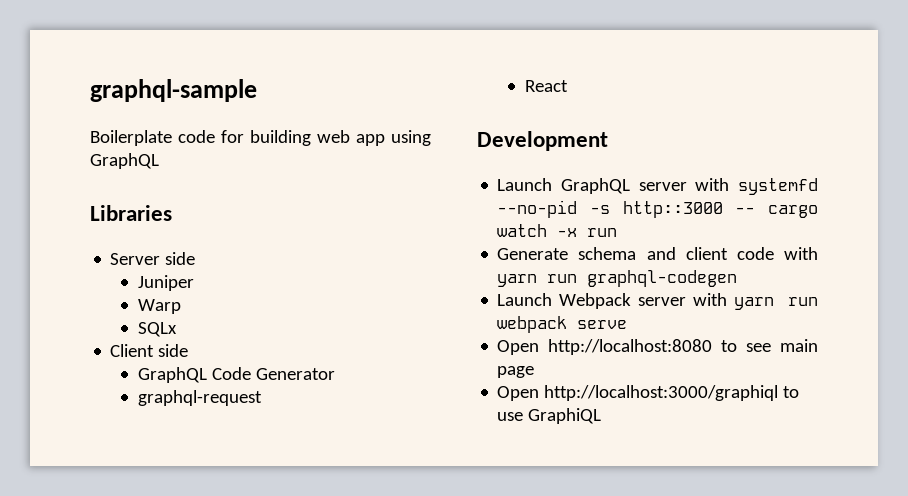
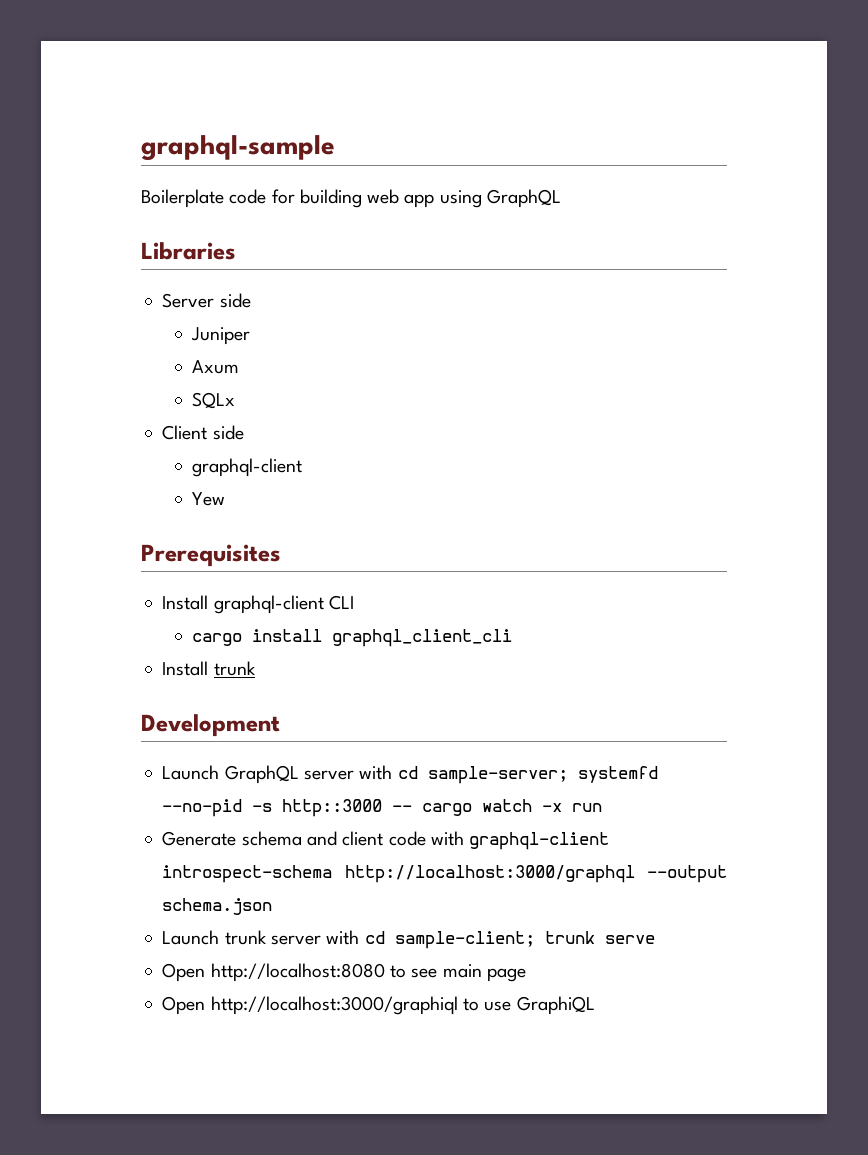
- Warp
+ Axum
  Client side
- GraphQL Code Generator
- graphql-request
- React
+ graphql-client
+ Yew
+ Prerequisites
+ Install graphql-client CLI
+ cargo install graphql_client_cli
+ Install trunk
- Launch GraphQL server with systemfd --no-pid -s http::3000 -- cargo watch -x run
+ Launch GraphQL server with cd sample-server; systemfd --no-pid -s http::3000 -- cargo watch -x run
- Generate schema and client code with yarn run graphql-codegen
- Launch Webpack server with yarn run webpack serve
+ Generate schema and client code with graphql-client introspect-schema http://localhost:3000/graphql --output schema.json
+ Launch trunk server with cd sample-client; trunk serve

